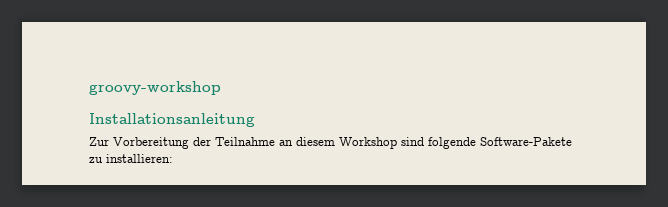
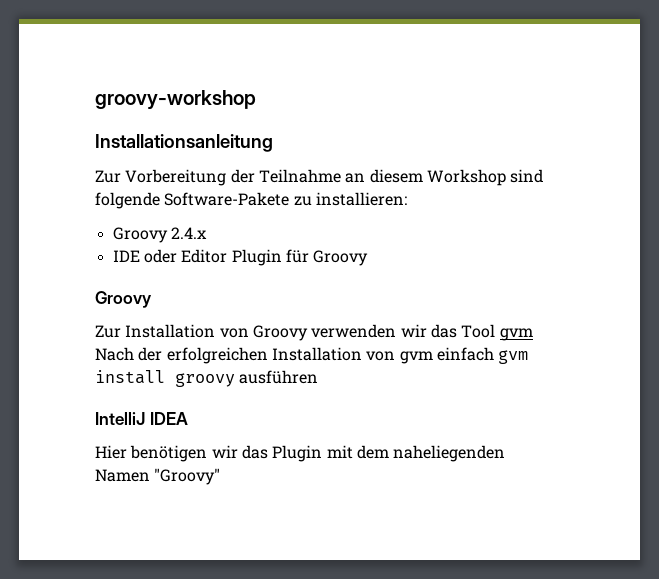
+ Groovy 2.4.x
+ IDE oder Editor Plugin für Groovy
+ Groovy
+ Zur Installation von Groovy verwenden wir das Tool gvm Nach der erfolgreichen Installation von gvm einfach gvm install groovy ausführen
+ IntelliJ IDEA
+ Hier benötigen wir das Plugin mit dem naheliegenden Namen "Groovy"

